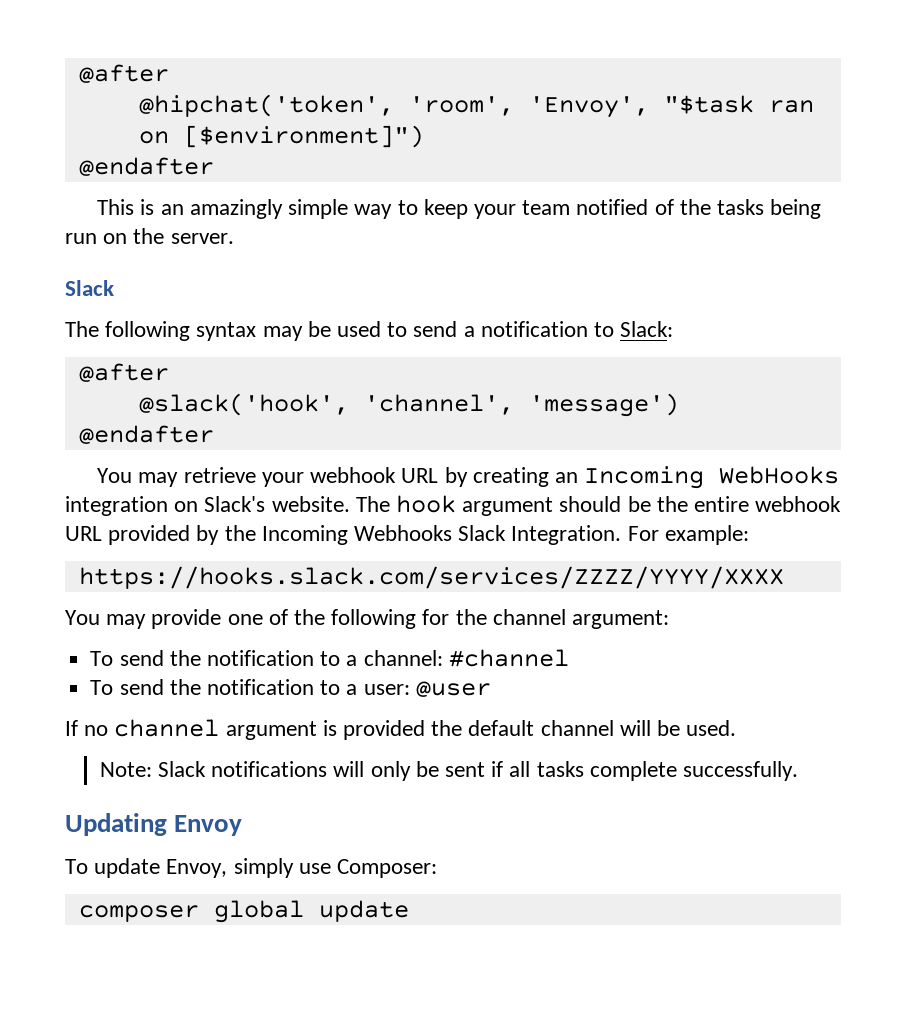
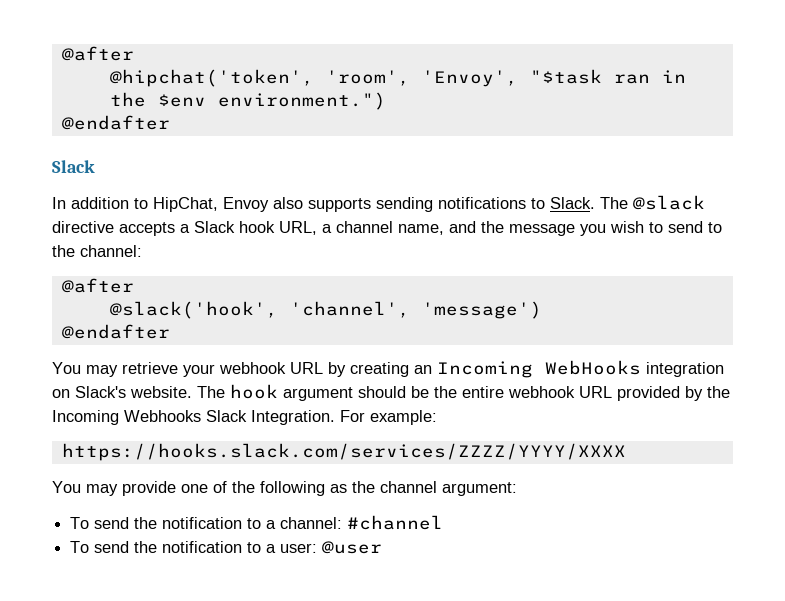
- @hipchat('token', 'room', 'Envoy', "$task ran on [$environment]")
+ @hipchat('token', 'room', 'Envoy', "$task ran in the $env environment.")
  @endafter
- This is an amazingly simple way to keep your team notified of the tasks being run on the server.
  Slack
- The following syntax may be used to send a notification to Slack:
+ In addition to HipChat, Envoy also supports sending notifications to Slack. The @slack directive accepts a Slack hook URL, a channel name, and the message you wish to send to the channel:
- You may provide one of the following for the channel argument:
+ You may provide one of the following as the channel argument:
- If no channel argument is provided the default channel will be used.
- Note: Slack notifications will only be sent if all tasks complete successfully.
- Updating Envoy
- To update Envoy, simply use Composer:
- composer global update

